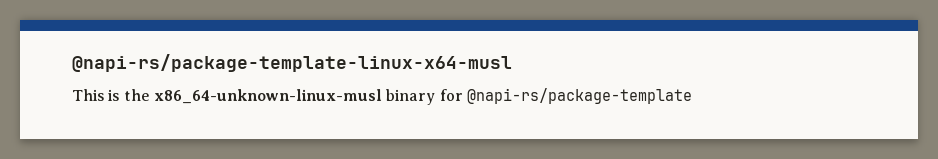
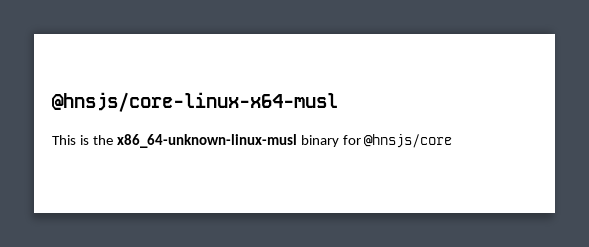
- @napi-rs/package-template-linux-x64-musl
+ @hnsjs/core-linux-x64-musl
- This is the x86_64-unknown-linux-musl binary for @napi-rs/package-template
+ This is the x86_64-unknown-linux-musl binary for @hnsjs/core

